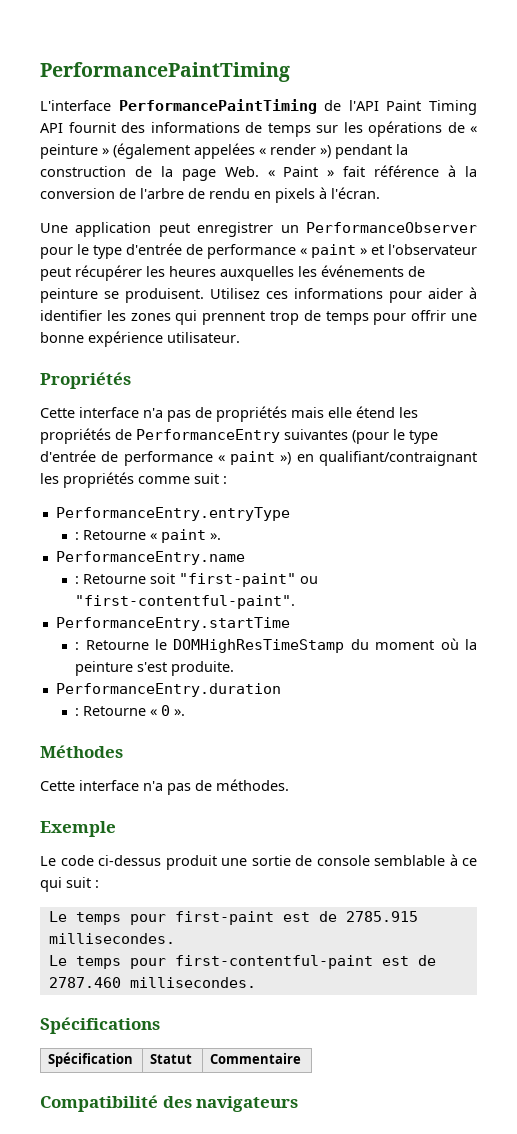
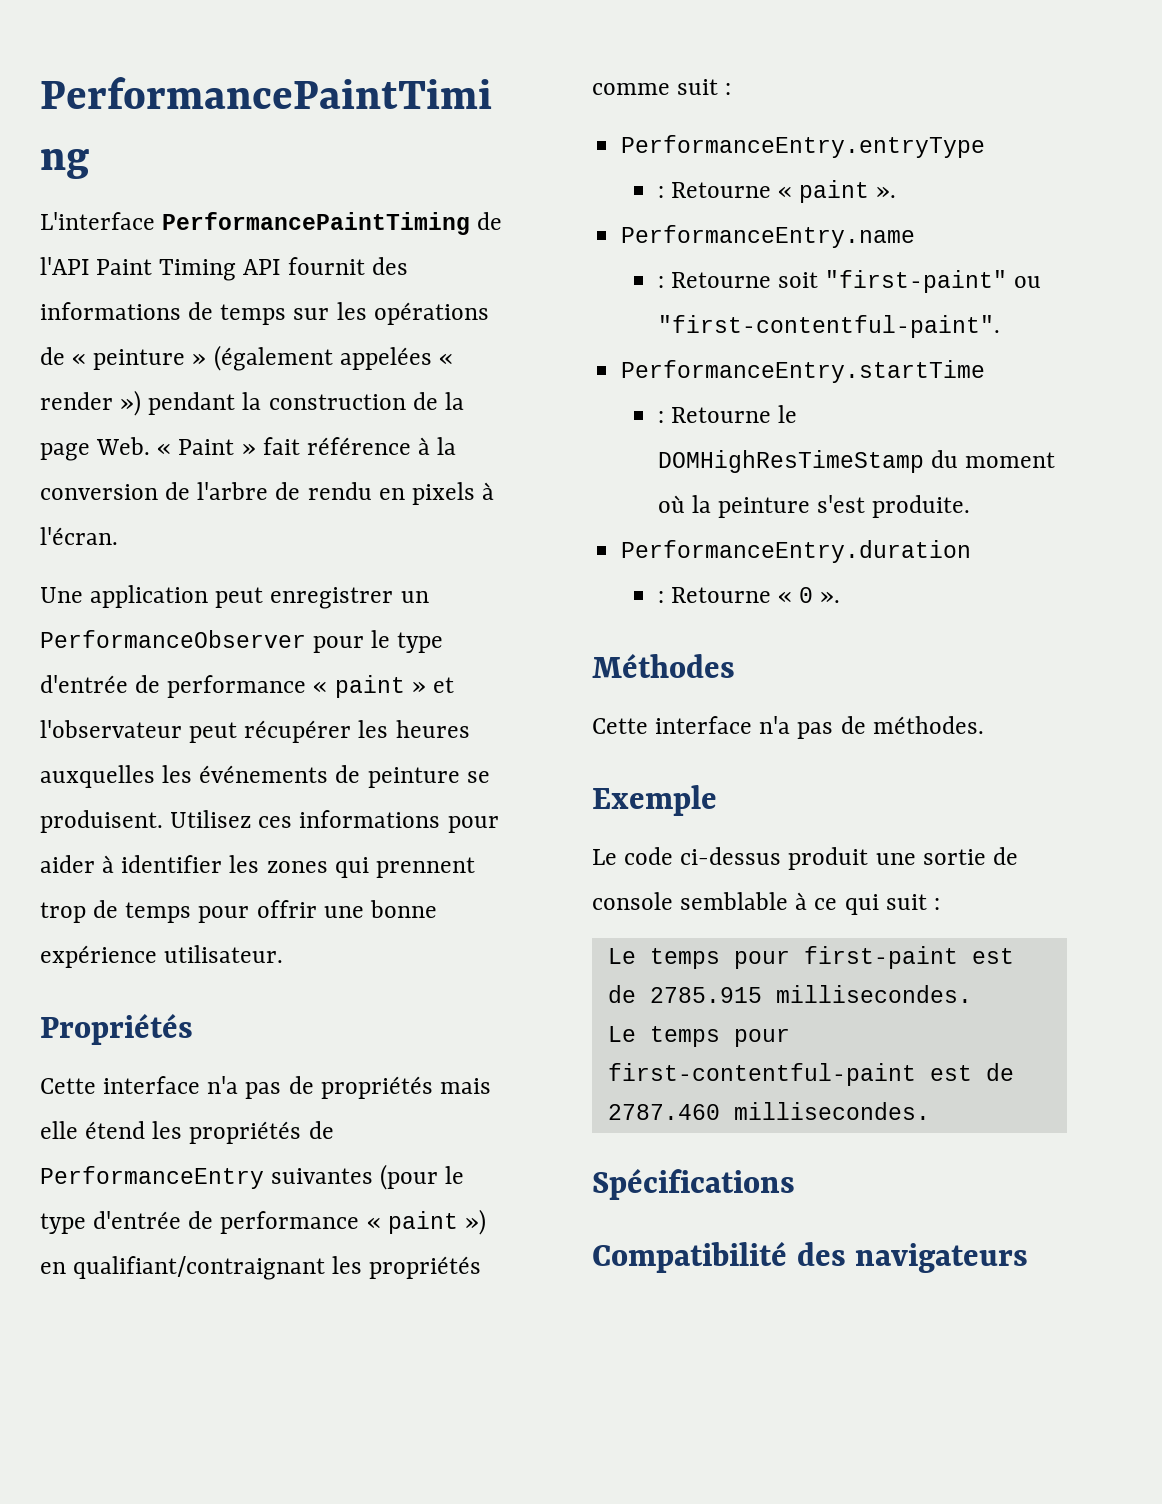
- Spécification | Statut | Commentaire

